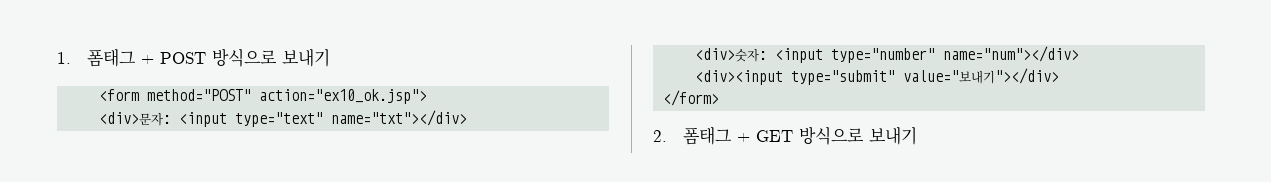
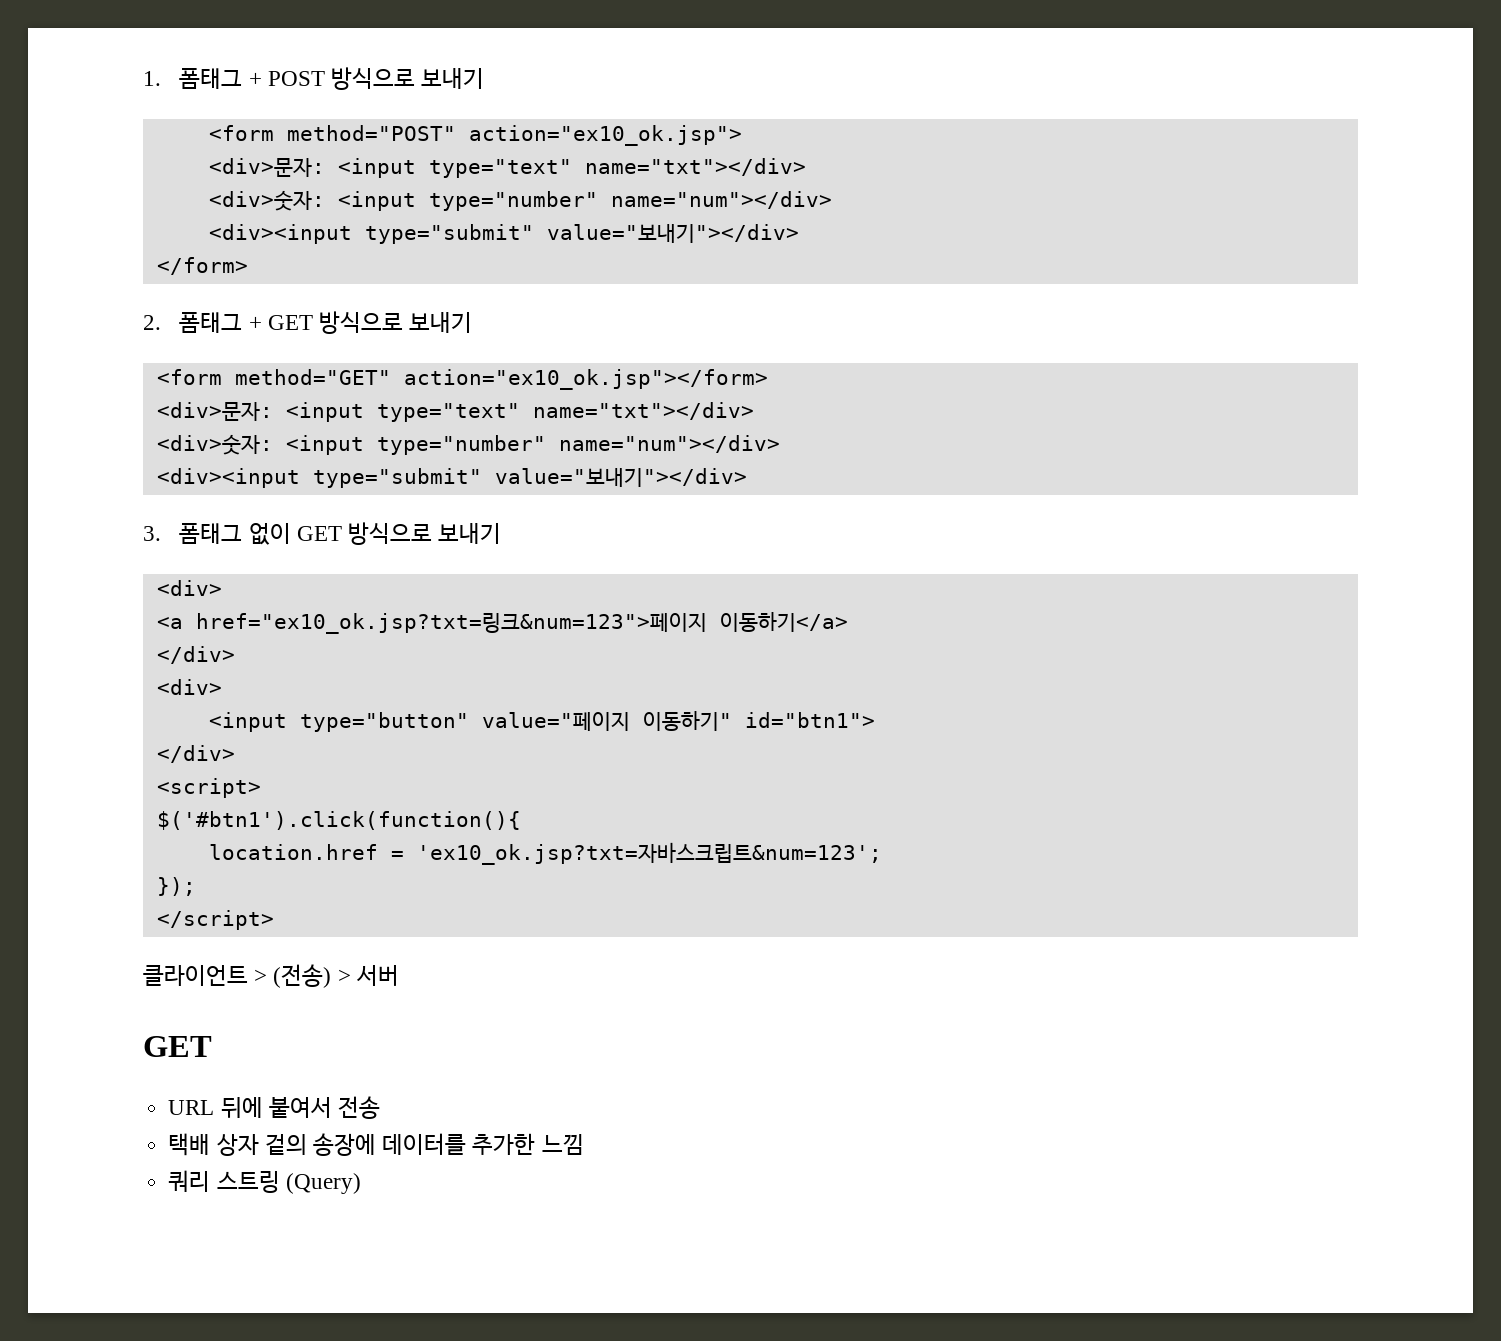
+ <form method="GET" action="ex10_ok.jsp"></form>
+ <div>문자: <input type="text" name="txt"></div>
+ <div>숫자: <input type="number" name="num"></div>
+ <div><input type="submit" value="보내기"></div>
+ 3. 폼태그 없이 GET 방식으로 보내기
+ <div>
+ <a href="ex10_ok.jsp?txt=링크&num=123">페이지 이동하기</a>
+ </div>
+ <div>
+ <input type="button" value="페이지 이동하기" id="btn1">
+ </div>
+ <script>
+ $('#btn1').click(function(){
+ location.href = 'ex10_ok.jsp?txt=자바스크립트&num=123';
+ });
+ </script>
+ 클라이언트 > (전송) > 서버
+ GET
+ URL 뒤에 붙여서 전송
+ 택배 상자 겉의 송장에 데이터를 추가한 느낌
+ 쿼리 스트링 (Query)

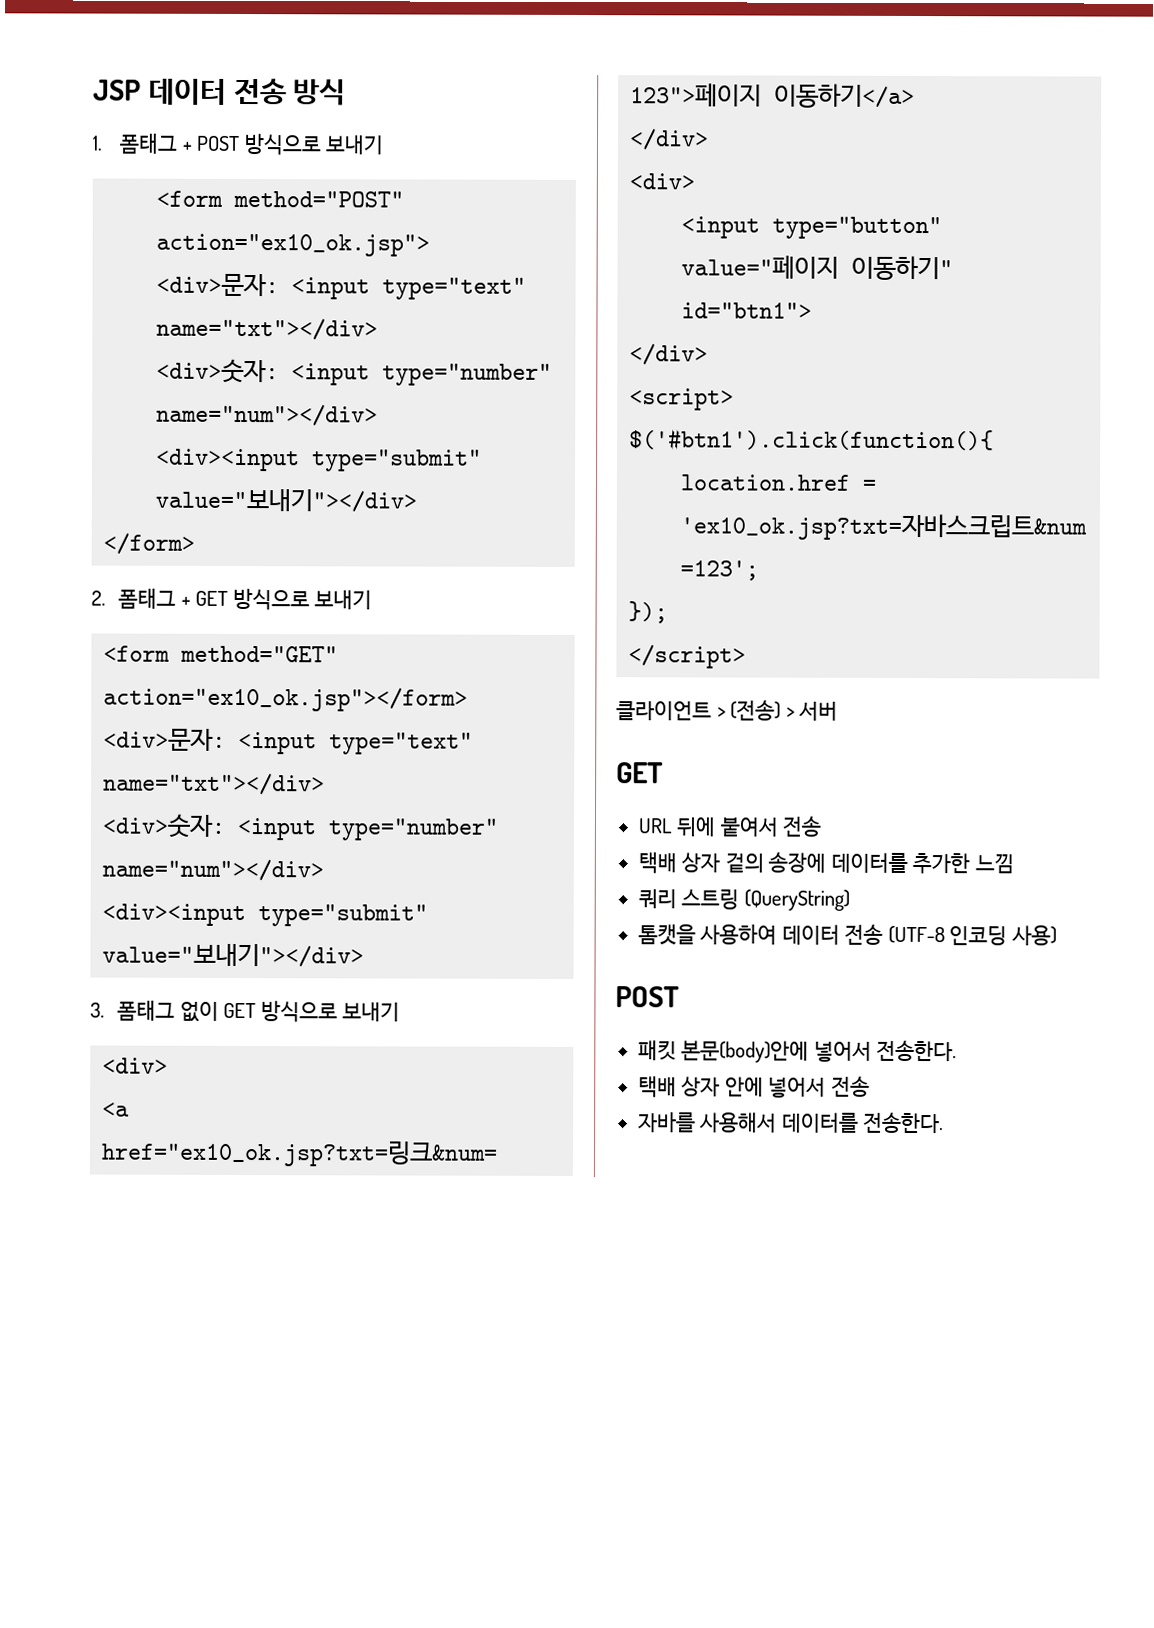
+ JSP 데이터 전송 방식
- 쿼리 스트링 (Query)
+ 쿼리 스트링 (QueryString)
+ 톰캣을 사용하여 데이터 전송 (UTF-8 인코딩 사용)
+ POST
+ 패킷 본문(body)안에 넣어서 전송한다.
+ 택배 상자 안에 넣어서 전송
+ 자바를 사용해서 데이터를 전송한다.

